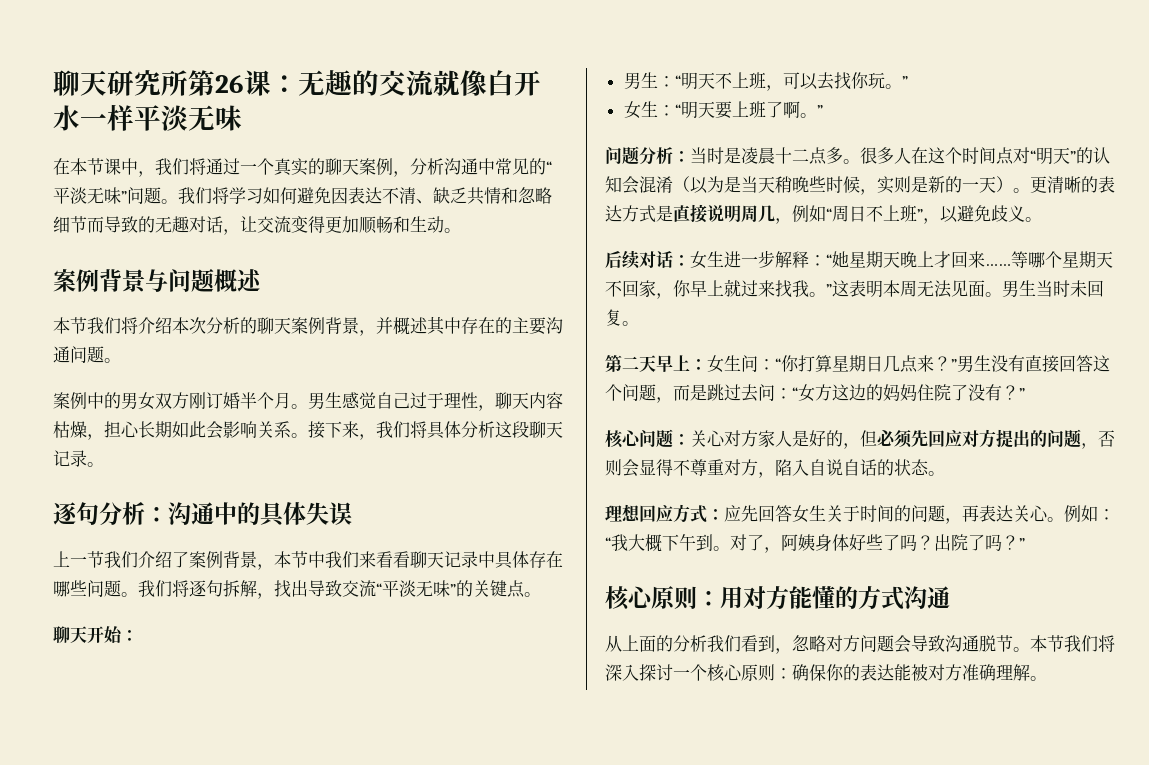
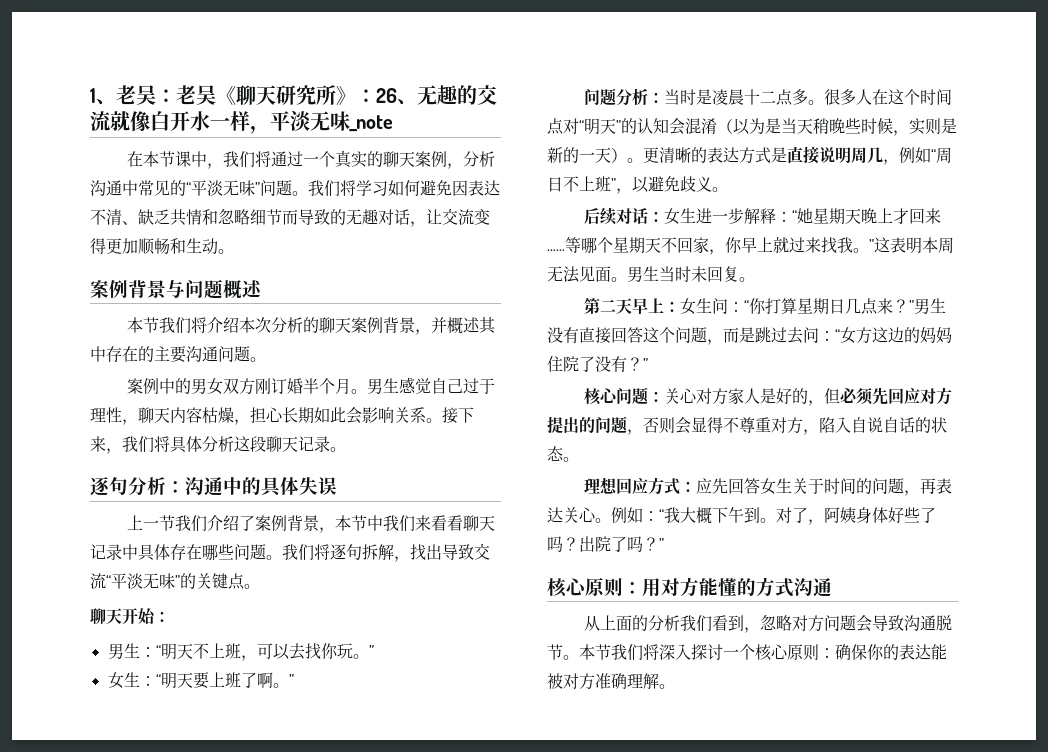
- 聊天研究所第26课：无趣的交流就像白开水一样平淡无味
+ 1、老吴：老吴《聊天研究所》：26、无趣的交流就像白开水一样，平淡无味_note

